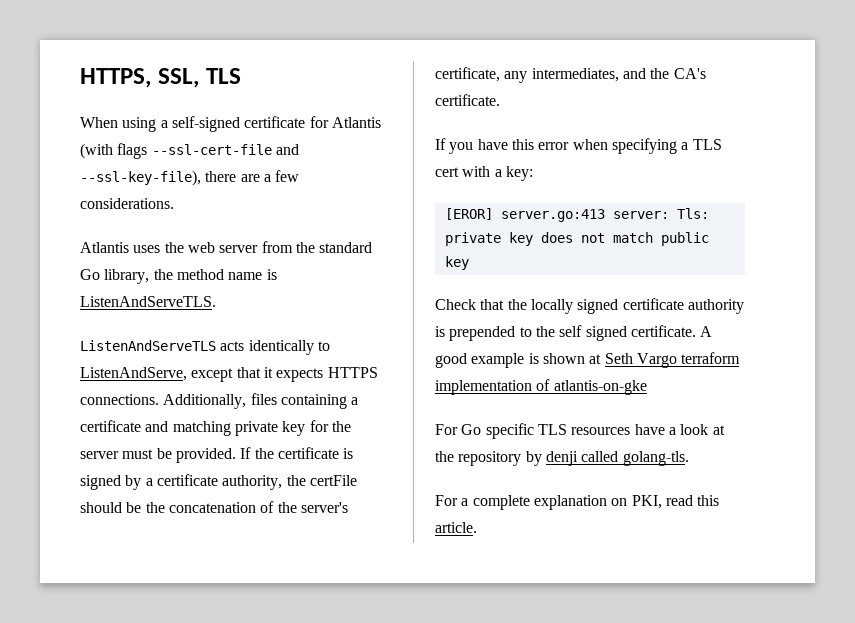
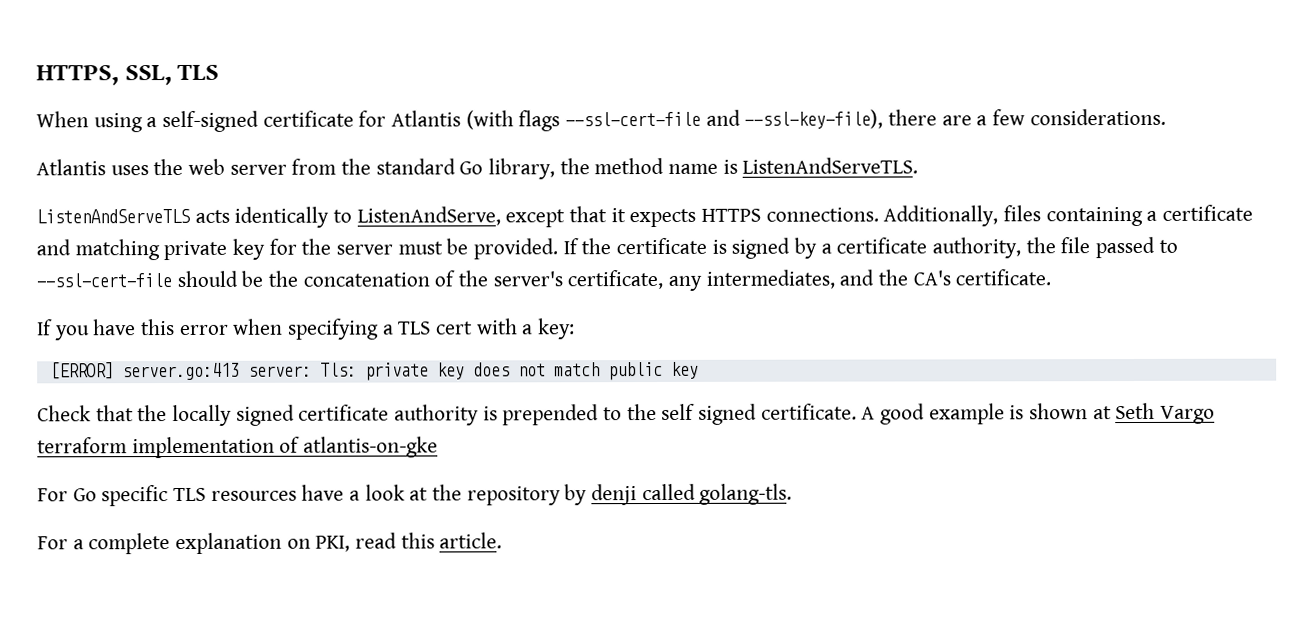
- If the certificate is signed by a certificate authority, the certFile should be the concatenation of the server's certificate, any intermediates, and the CA's certificate.
+ If the certificate is signed by a certificate authority, the file passed to --ssl-cert-file should be the concatenation of the server's certificate, any intermediates, and the CA's certificate.
- [EROR] server.go:413 server: Tls: private key does not match public key
+ [ERROR] server.go:413 server: Tls: private key does not match public key

